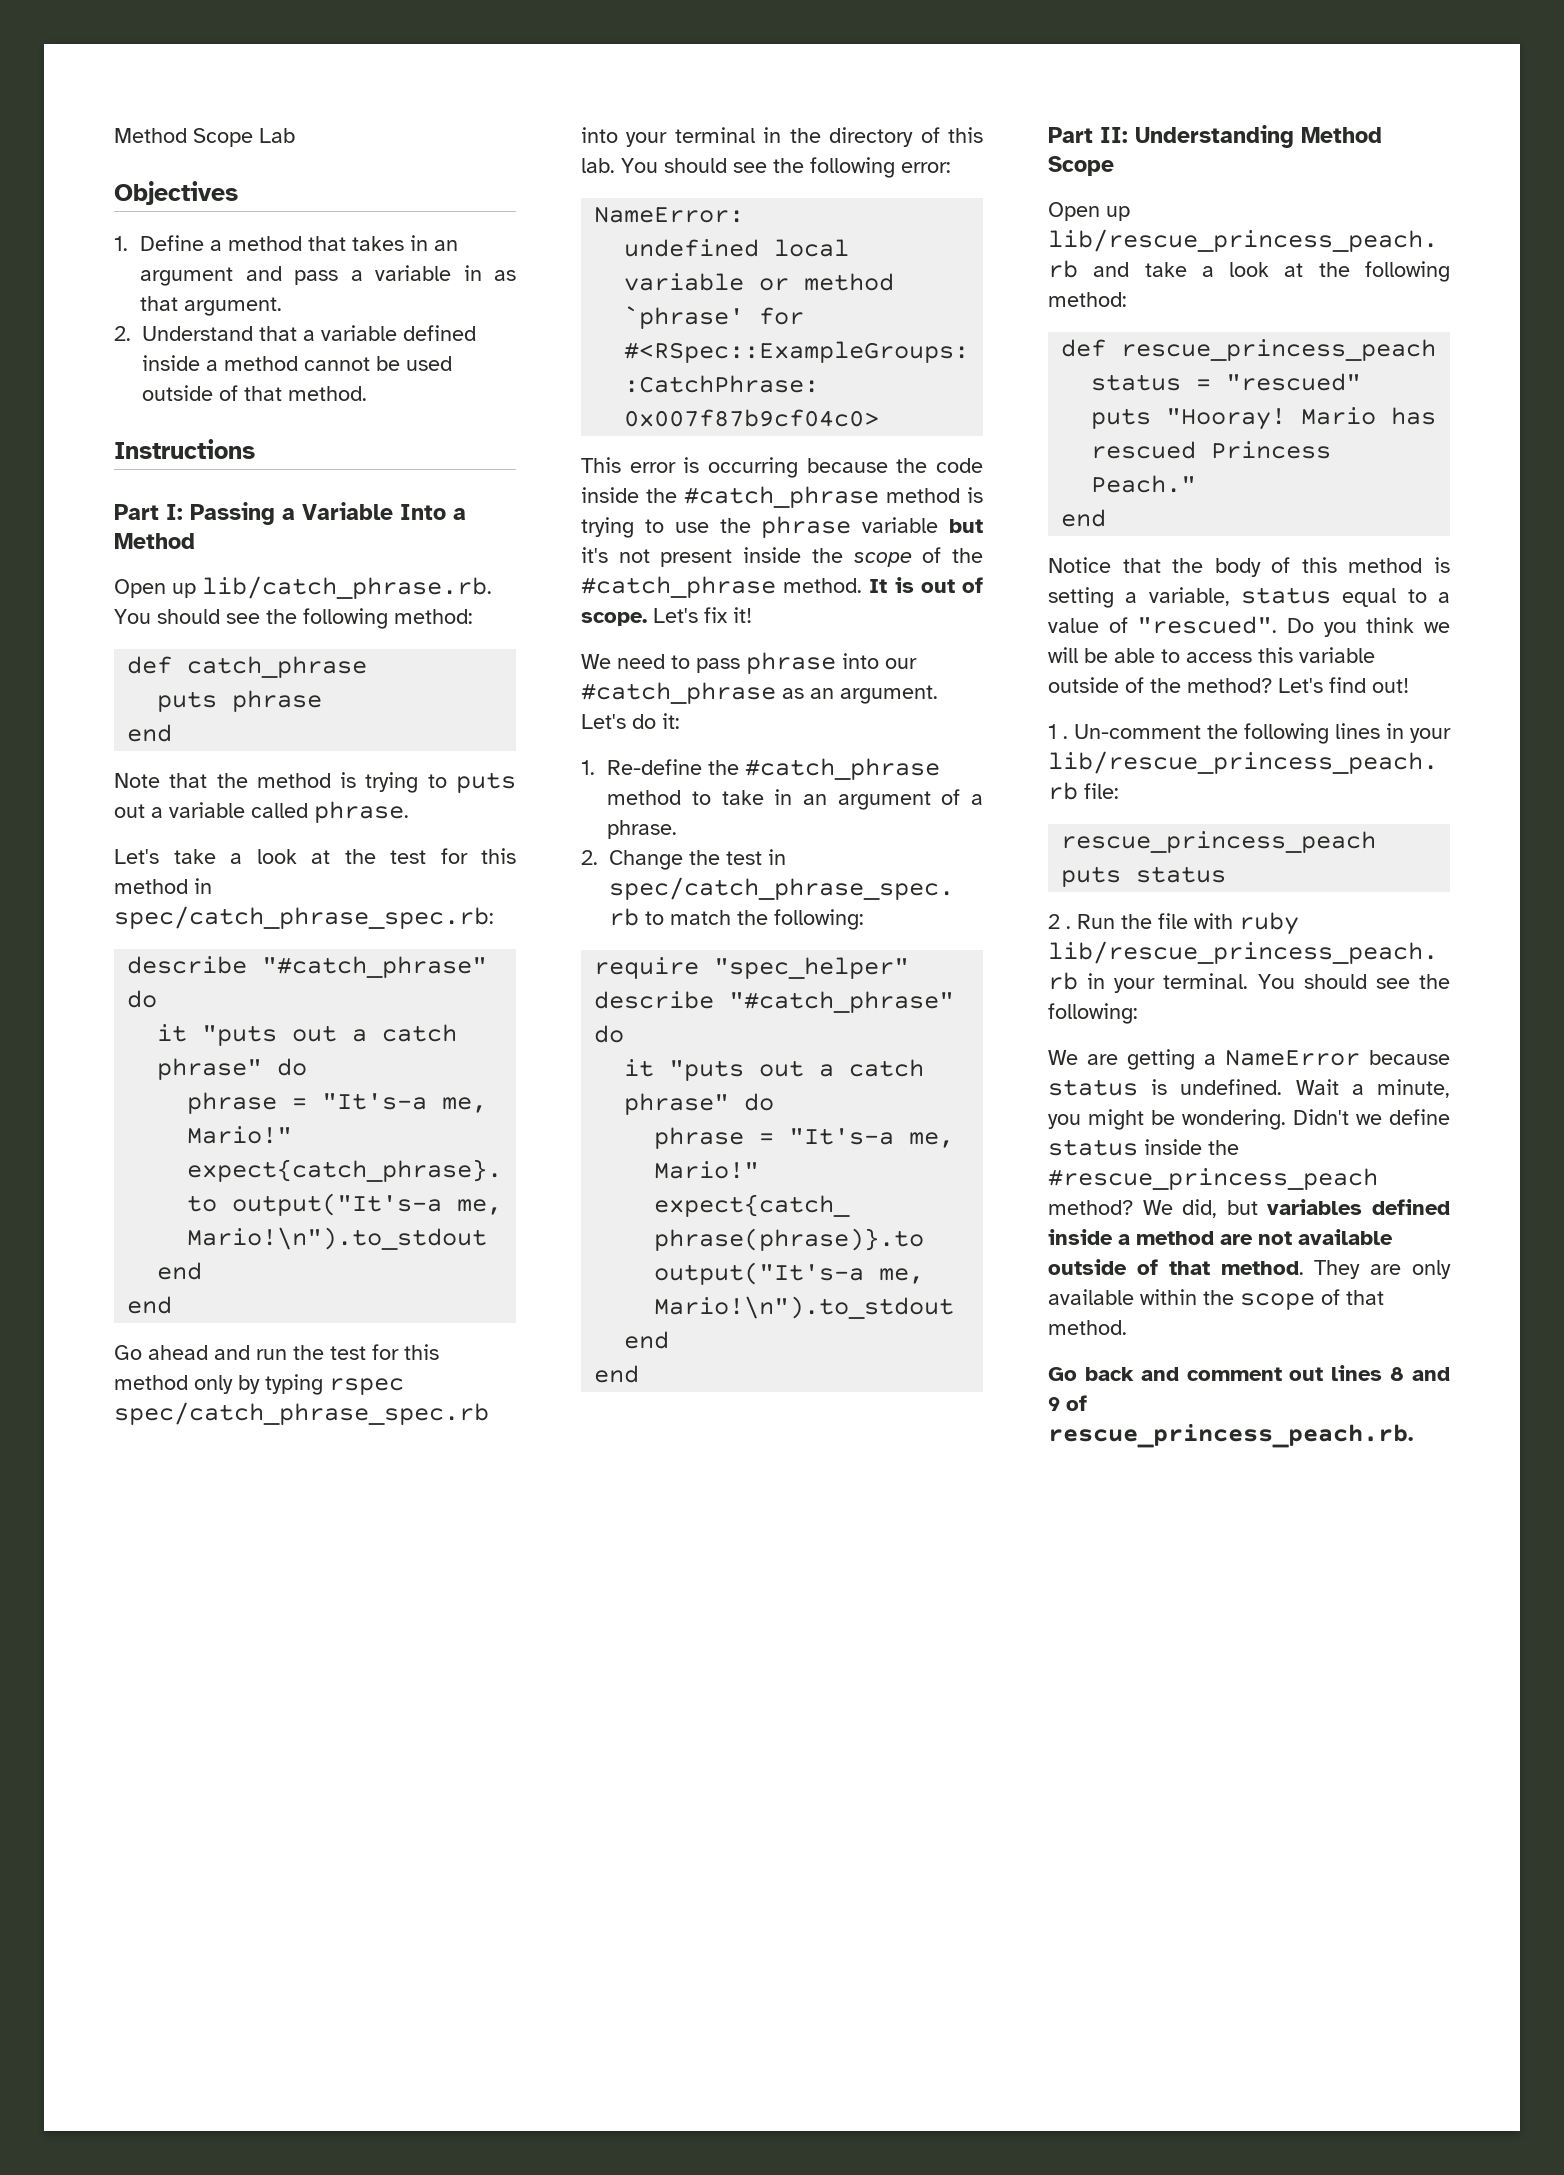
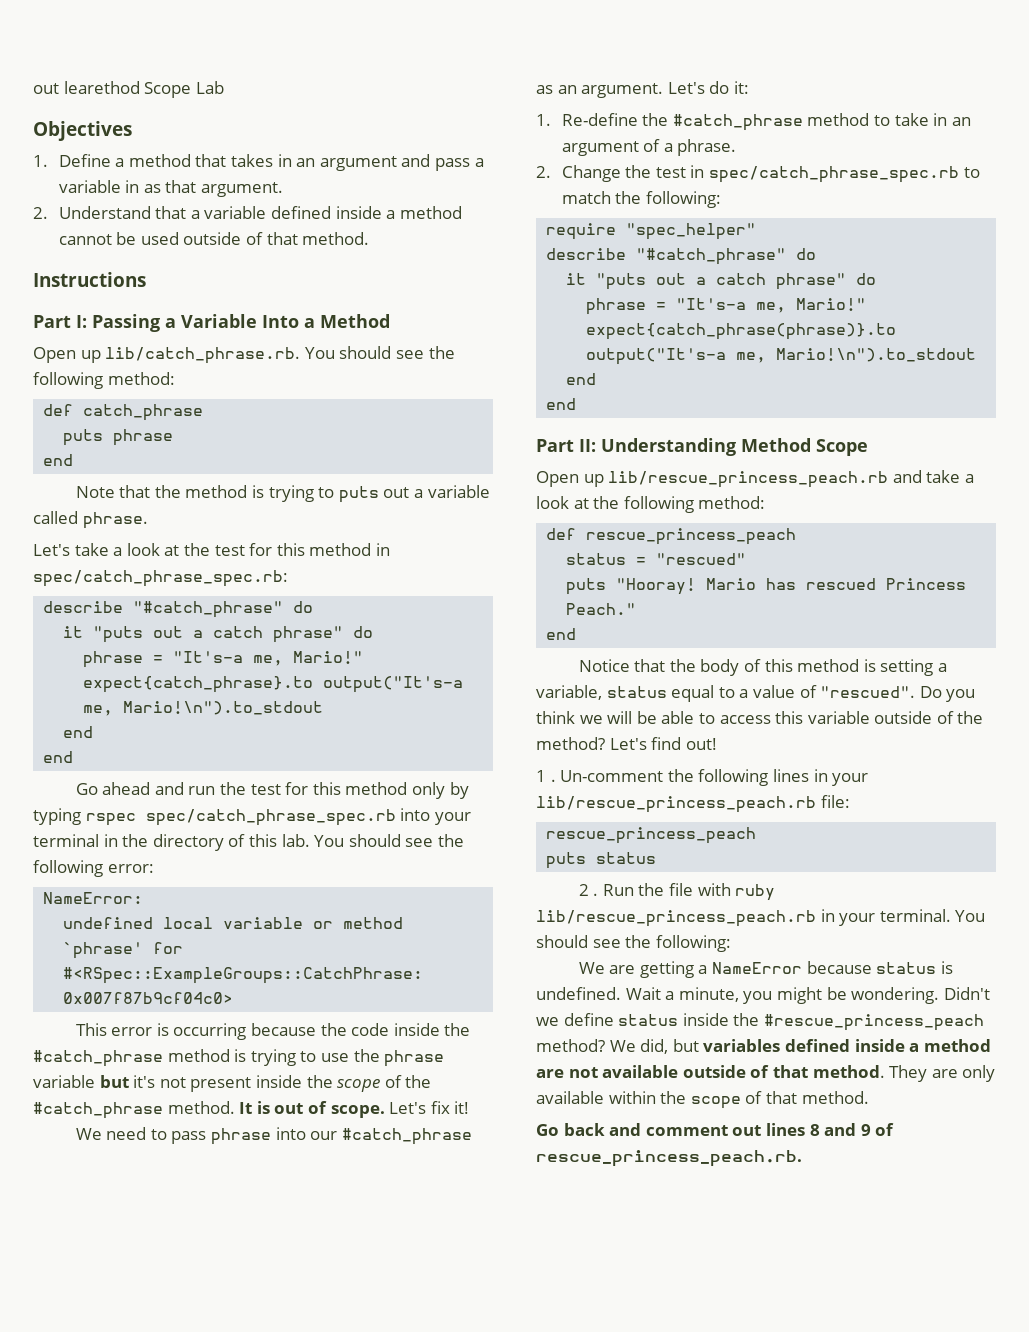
- Method Scope Lab
+ out learethod Scope Lab

